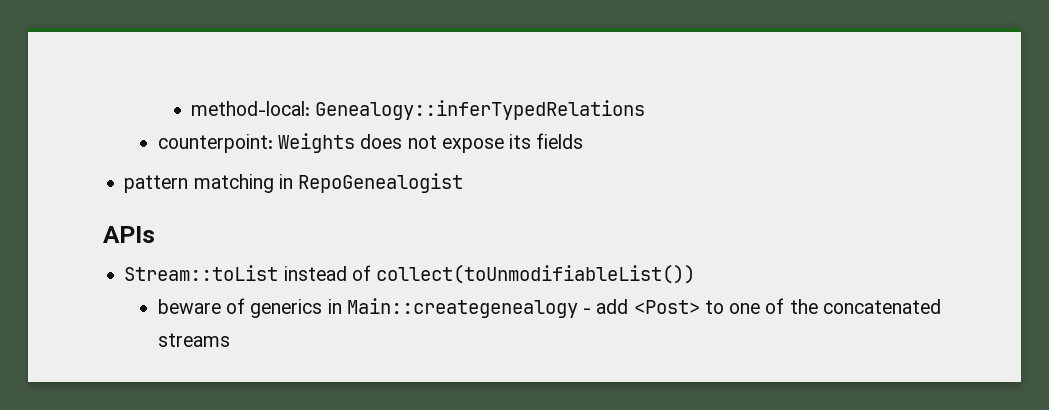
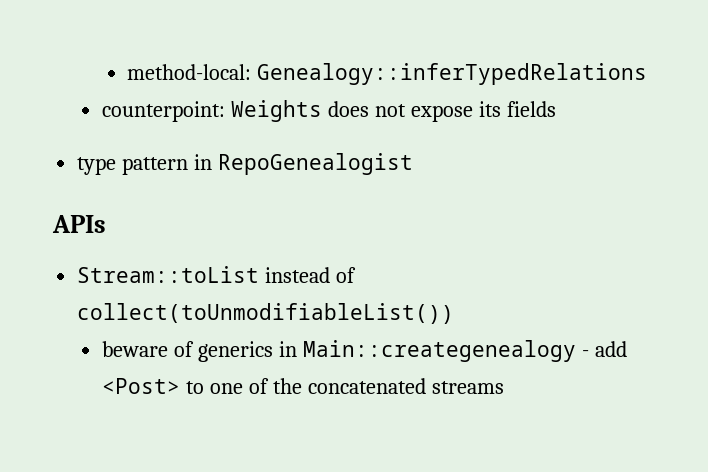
- pattern matching in RepoGenealogist
+ type pattern in RepoGenealogist

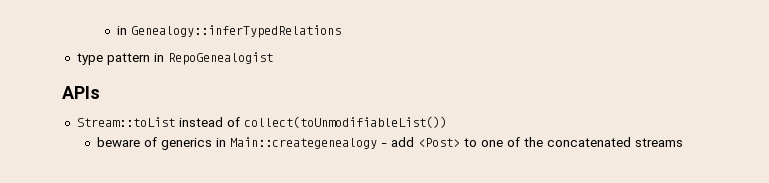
- method-local: Genealogy::inferTypedRelations
+ in Genealogy::inferTypedRelations
- counterpoint: Weights does not expose its fields

